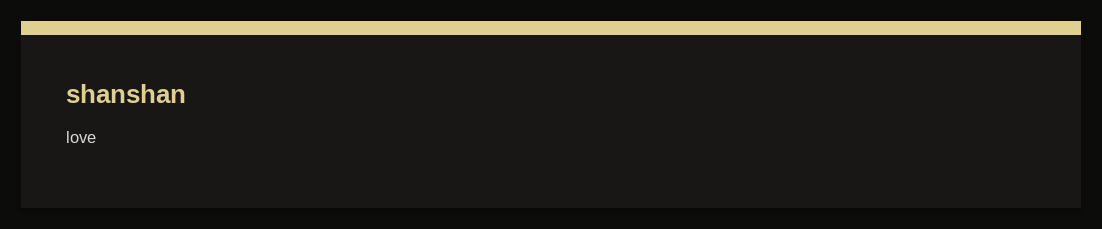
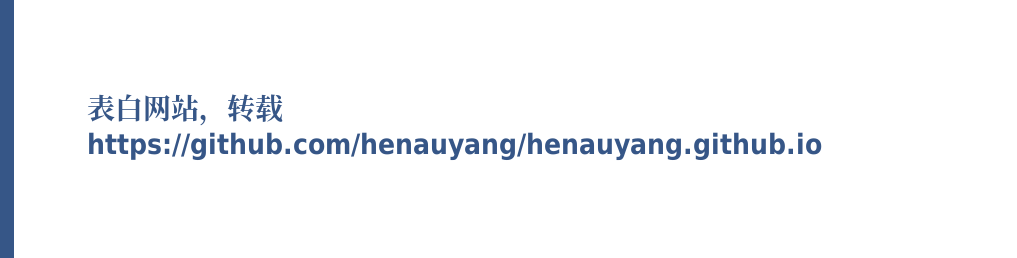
- shanshan
- love
+ 表白网站，转载https://github.com/henauyang/henauyang.github.io

